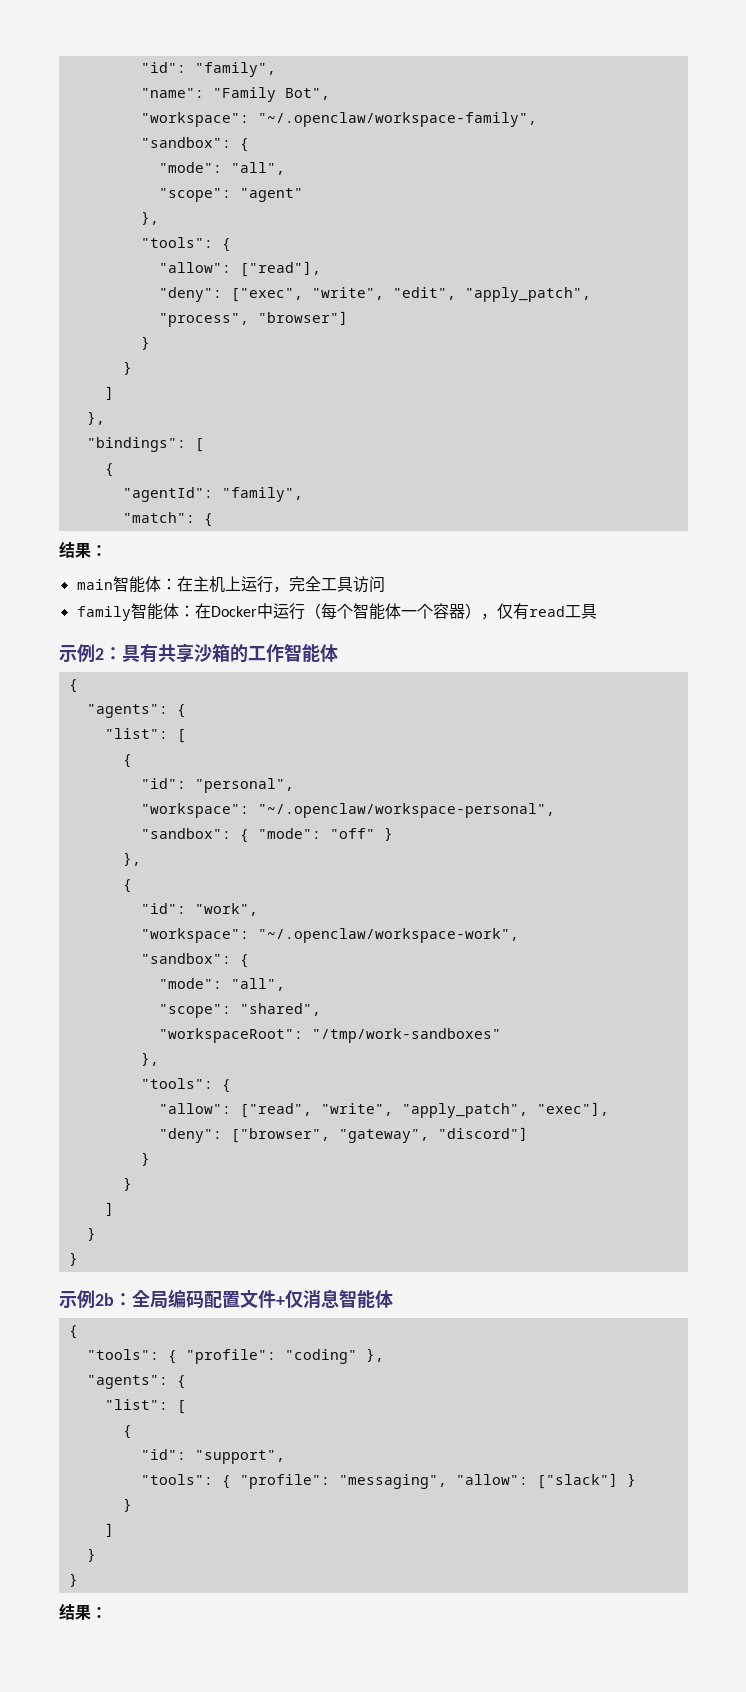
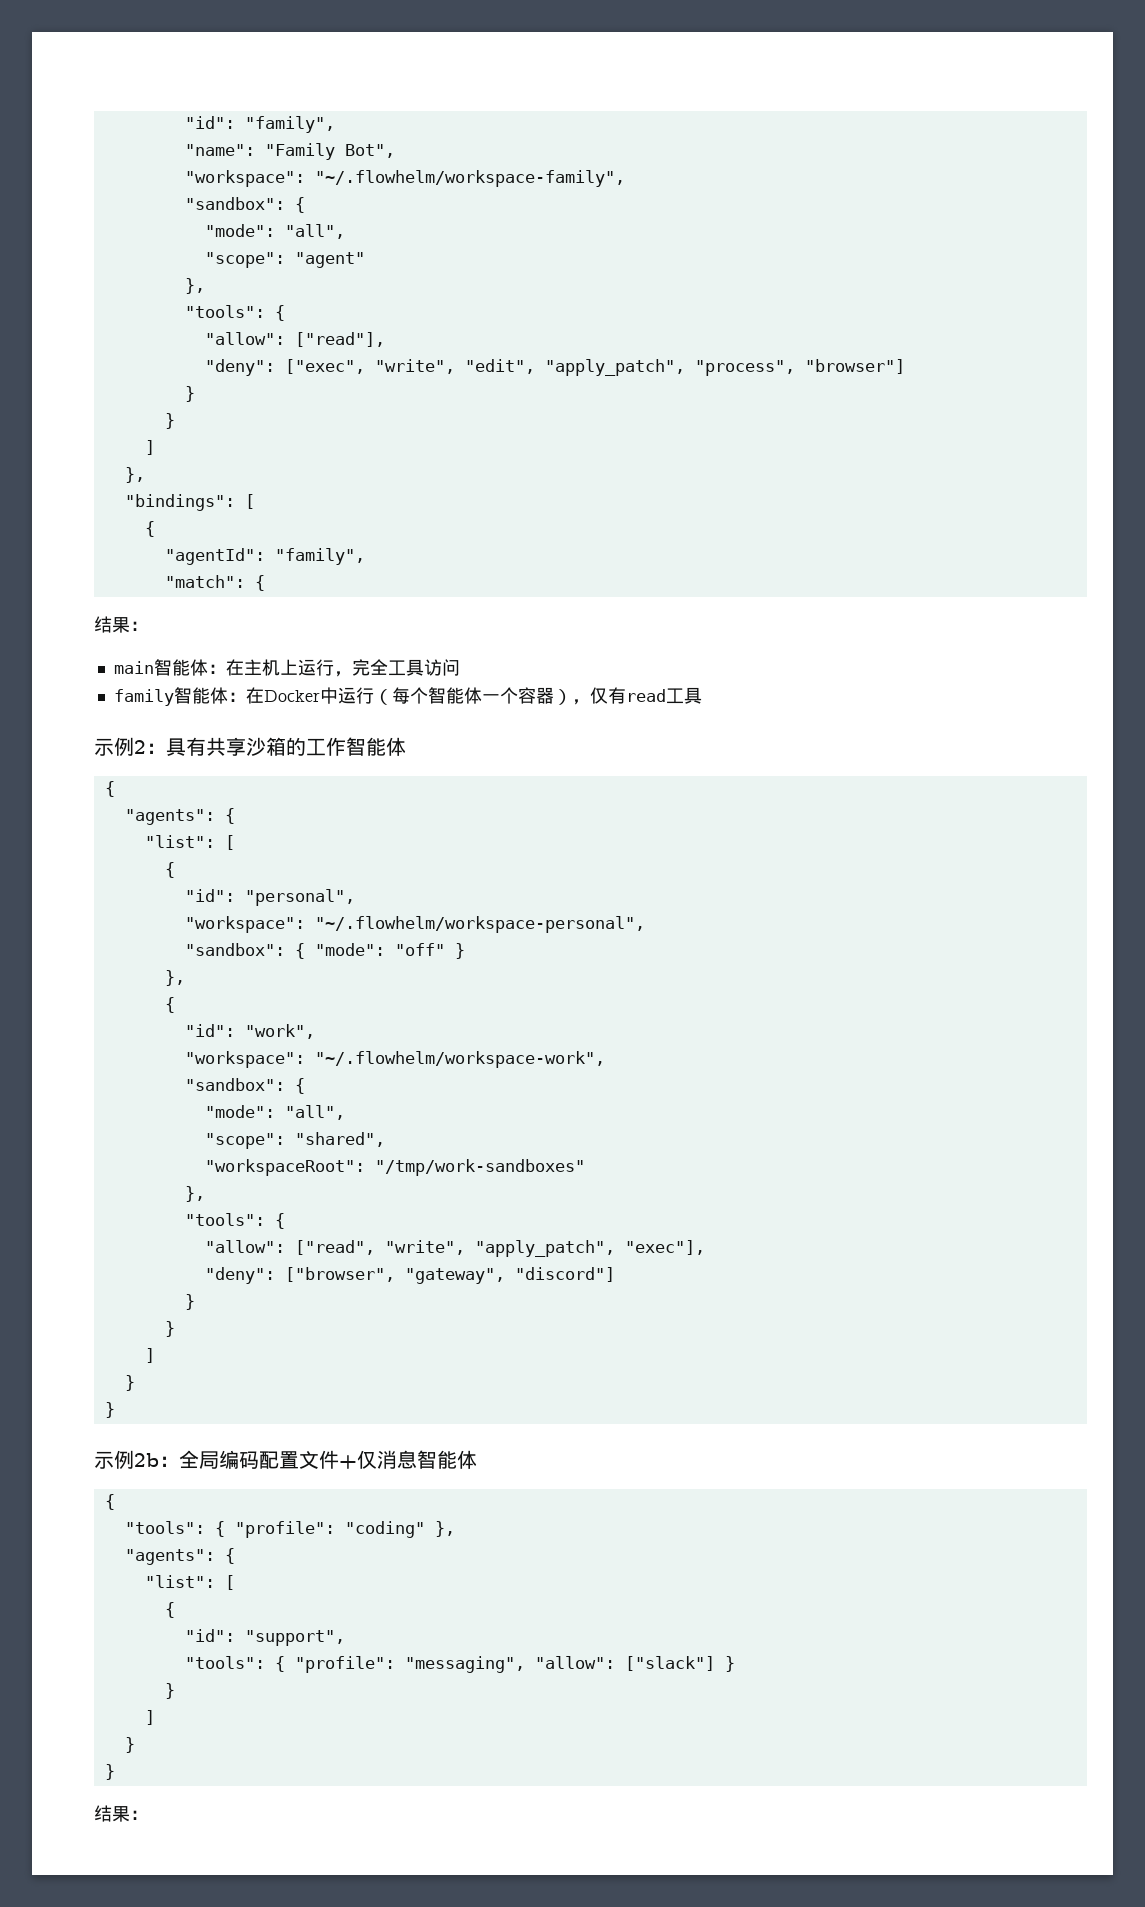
- "workspace": "~/.openclaw/workspace-family",
+ "workspace": "~/.flowhelm/workspace-family",
- "workspace": "~/.openclaw/workspace-personal",
+ "workspace": "~/.flowhelm/workspace-personal",
- "workspace": "~/.openclaw/workspace-work",
+ "workspace": "~/.flowhelm/workspace-work",

